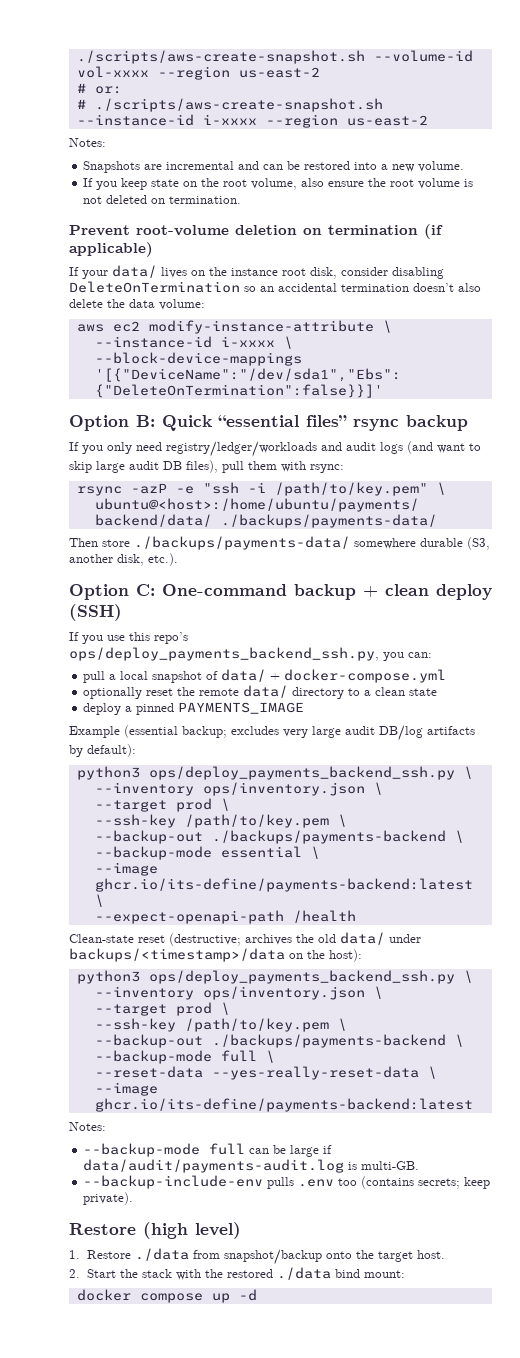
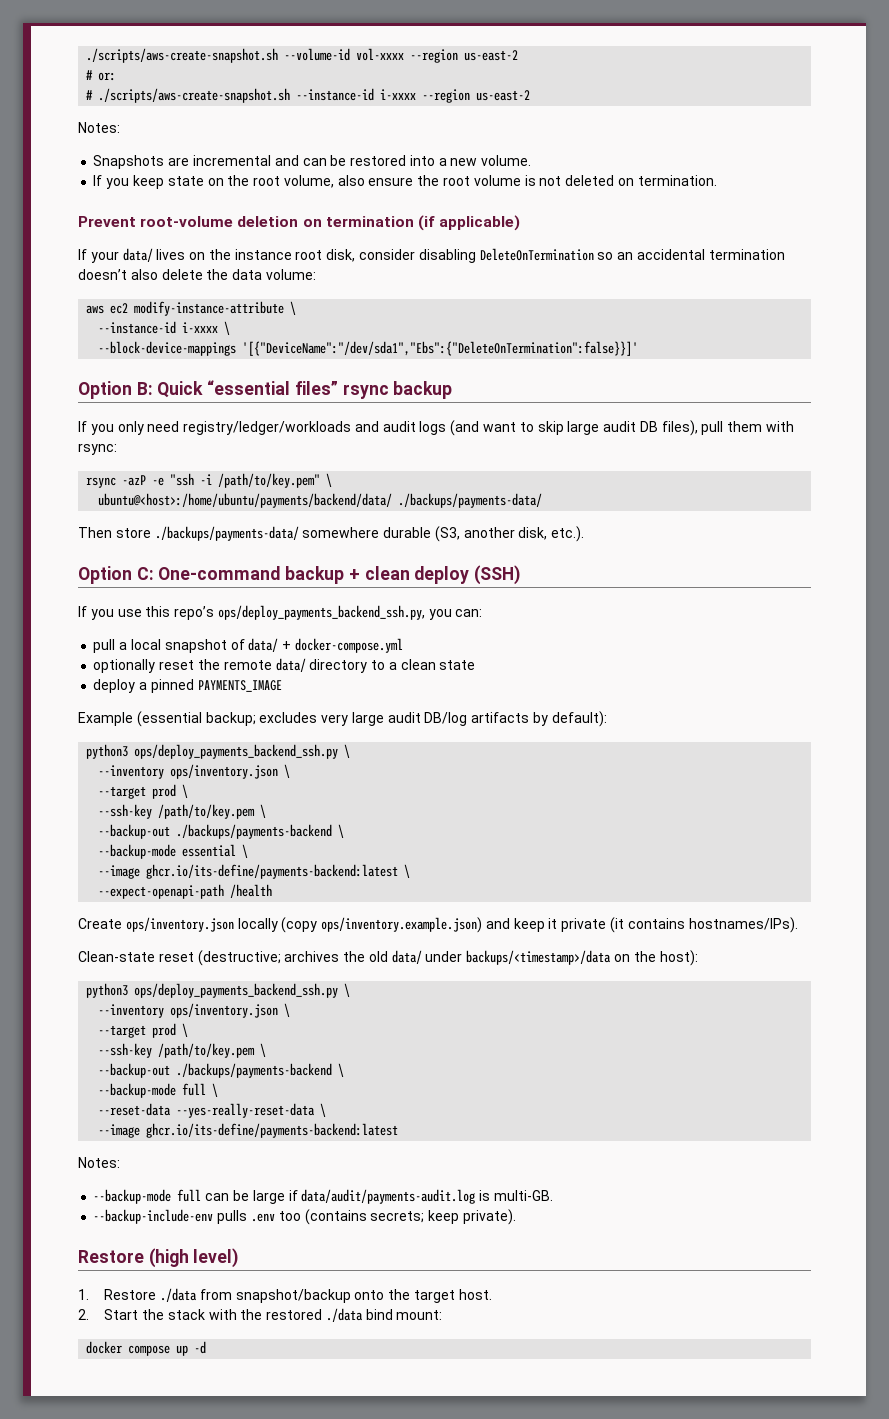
+ Create ops/inventory.json locally (copy ops/inventory.example.json) and keep it private (it contains hostnames/IPs).

